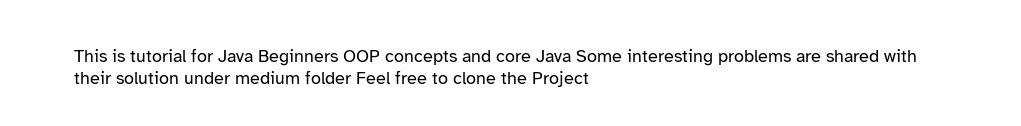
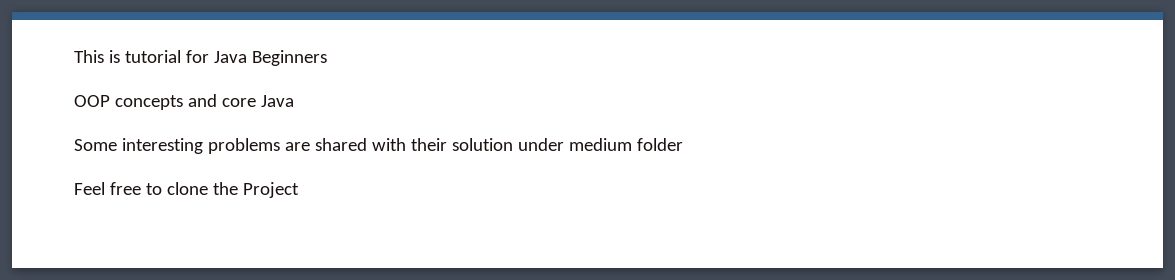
- This is tutorial for Java Beginners OOP concepts and core Java Some interesting problems are shared with their solution under medium folder Feel free to clone the Project
+ This is tutorial for Java Beginners
+ OOP concepts and core Java
+ Some interesting problems are shared with their solution under medium folder
+ Feel free to clone the Project

